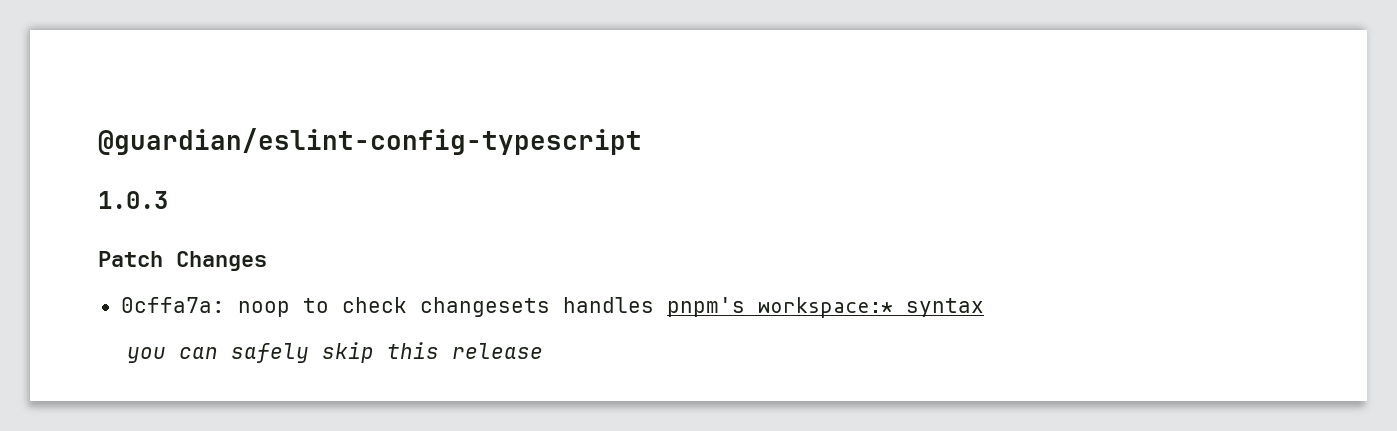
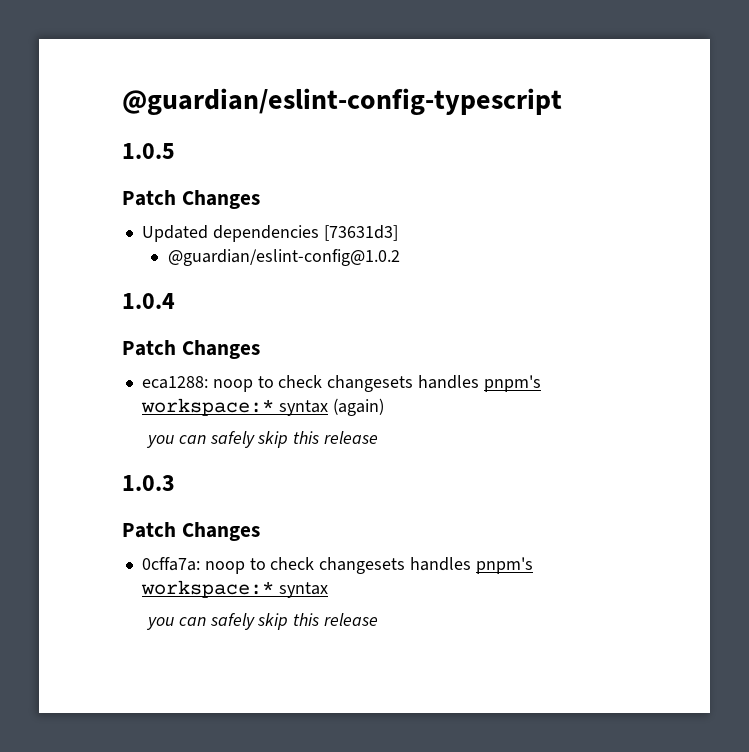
+ 1.0.5
+ Patch Changes
+ Updated dependencies [73631d3]
+ @guardian/eslint-config@1.0.2
+ 1.0.4
+ Patch Changes
+ eca1288: noop to check changesets handles pnpm's workspace:* syntax (again)
+ you can safely skip this release

